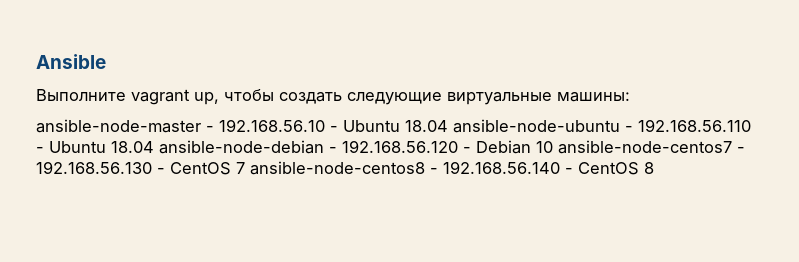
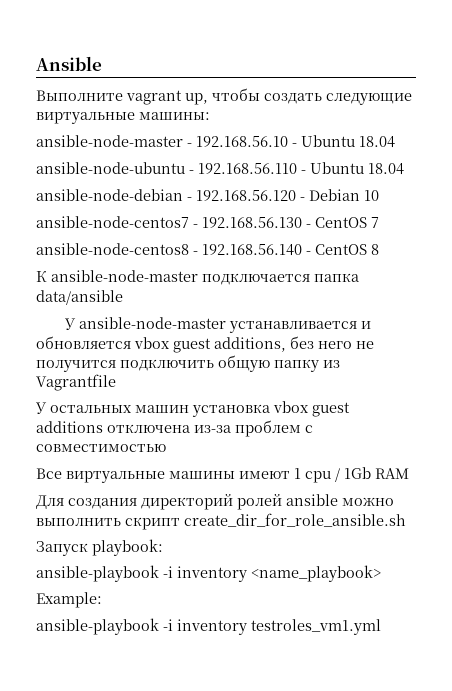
- ansible-node-master - 192.168.56.10 - Ubuntu 18.04 ansible-node-ubuntu - 192.168.56.110 - Ubuntu 18.04 ansible-node-debian - 192.168.56.120 - Debian 10 ansible-node-centos7 - 192.168.56.130 - CentOS 7 ansible-node-centos8 - 192.168.56.140 - CentOS 8
+ ansible-node-master - 192.168.56.10 - Ubuntu 18.04
+ ansible-node-ubuntu - 192.168.56.110 - Ubuntu 18.04
+ ansible-node-debian - 192.168.56.120 - Debian 10
+ ansible-node-centos7 - 192.168.56.130 - CentOS 7
+ ansible-node-centos8 - 192.168.56.140 - CentOS 8
+ К ansible-node-master подключается папка data/ansible
+ У ansible-node-master устанавливается и обновляется vbox guest additions, без него не получится подключить общую папку из Vagrantfile
+ У остальных машин установка vbox guest additions отключена из-за проблем с совместимостью
+ Все виртуальные машины имеют 1 cpu / 1Gb RAM
+ Для создания директорий ролей ansible можно выполнить скрипт create_dir_for_role_ansible.sh
+ Запуск playbook:
+ ansible-playbook -i inventory <name_playbook>
+ Example:
+ ansible-playbook -i inventory testroles_vm1.yml

